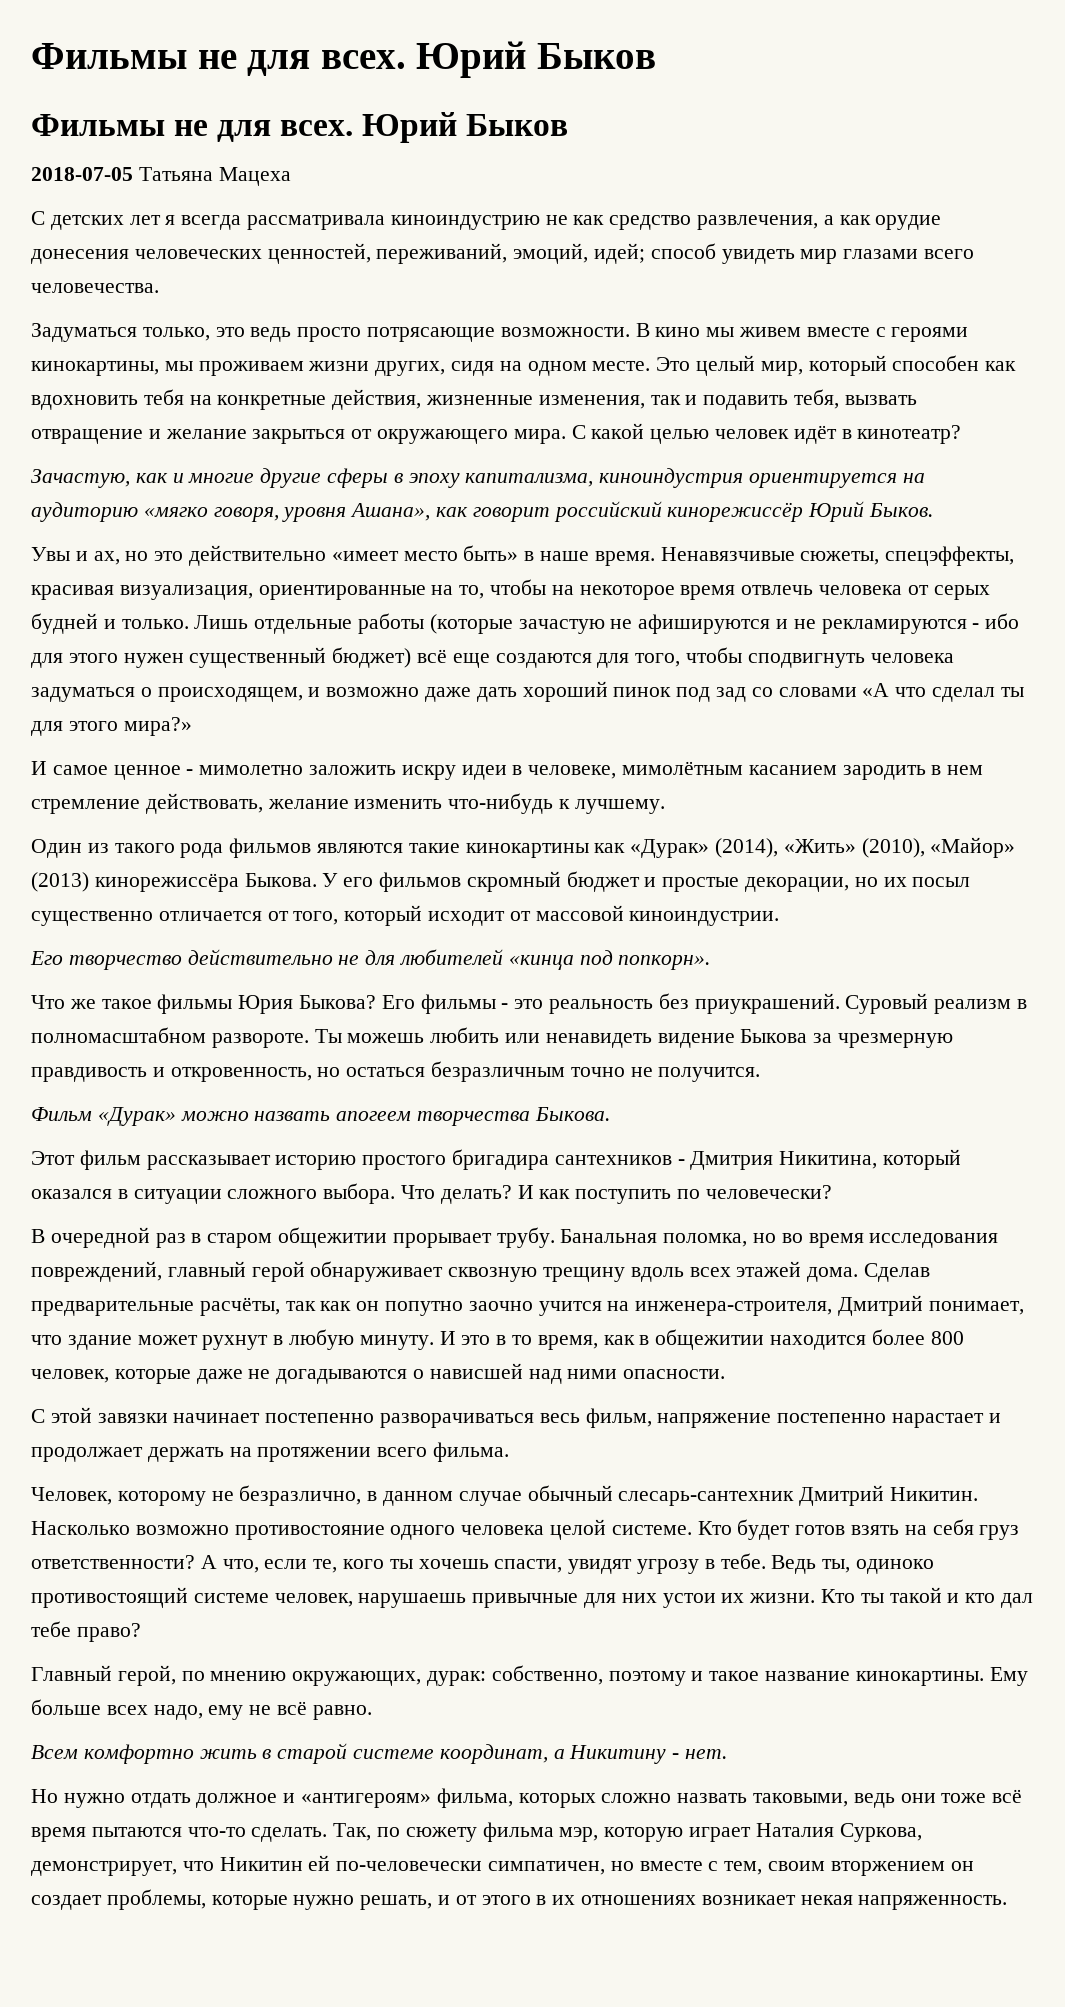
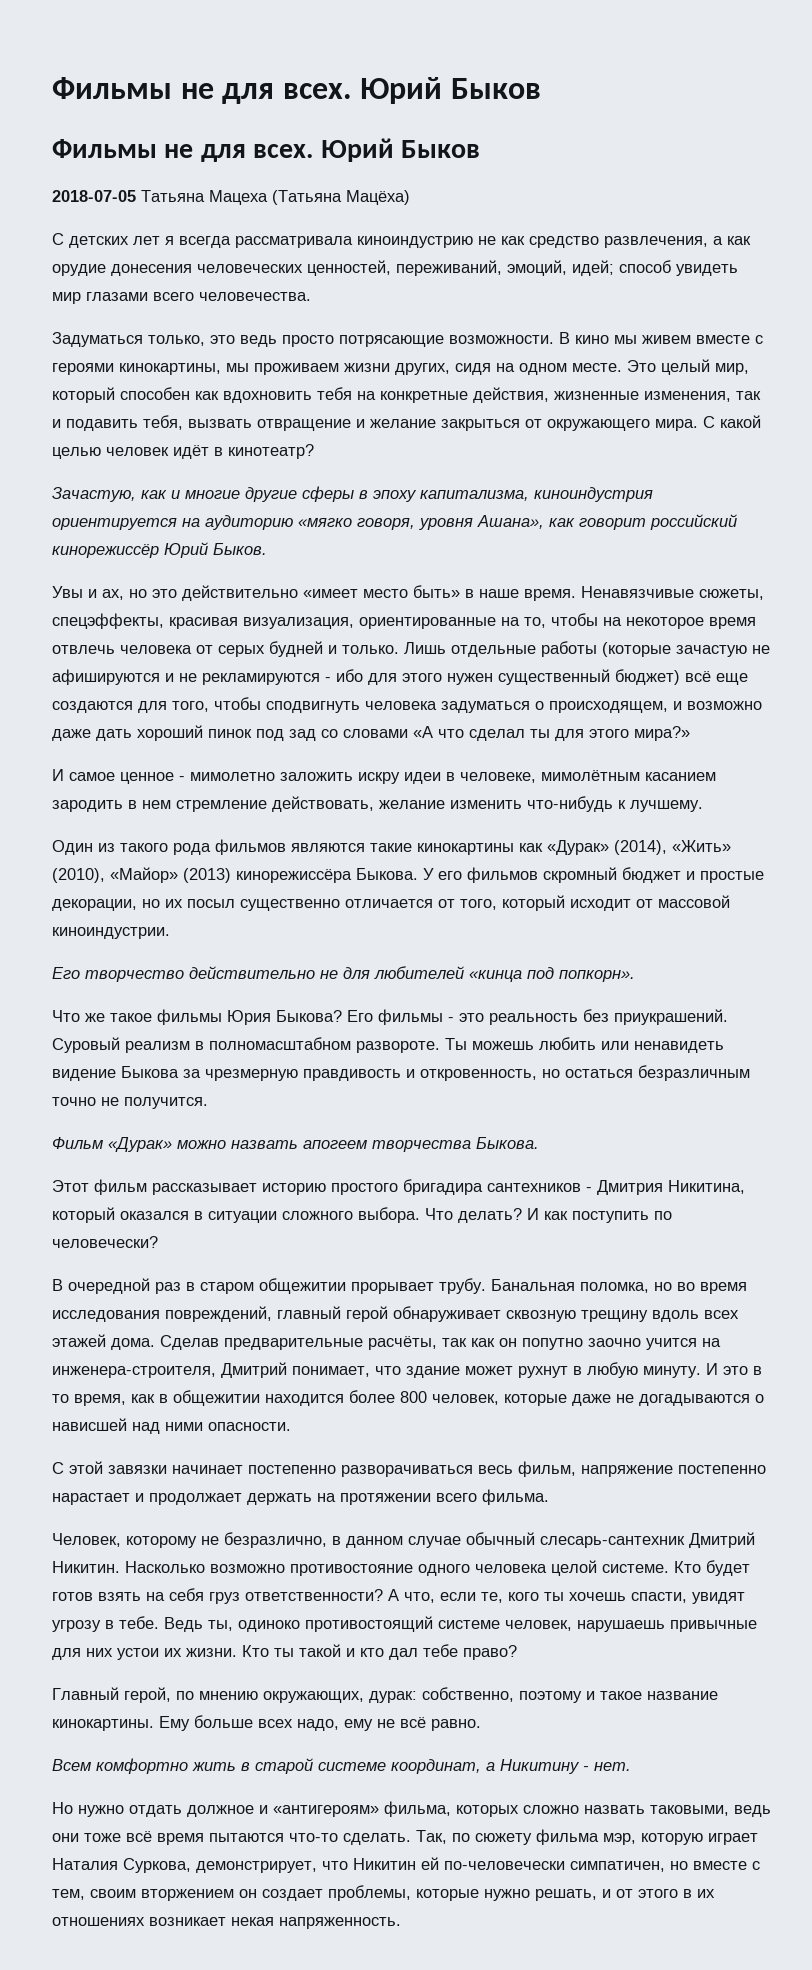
- 2018-07-05 Татьяна Мацеха
+ 2018-07-05 Татьяна Мацеха (Татьяна Мацёха)

